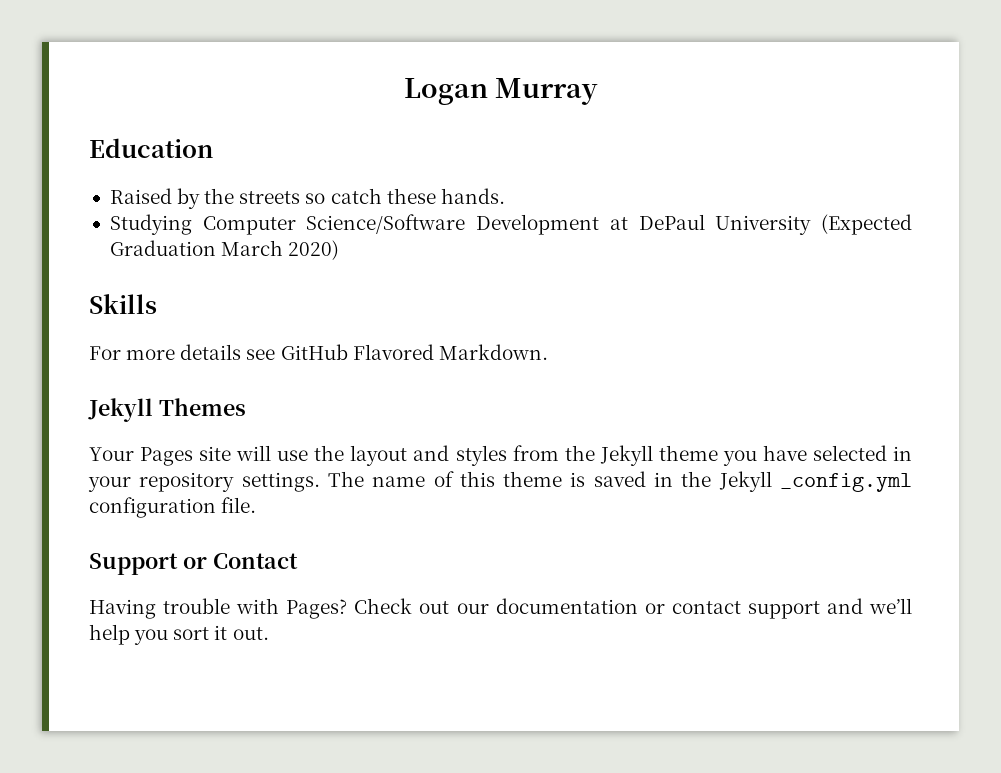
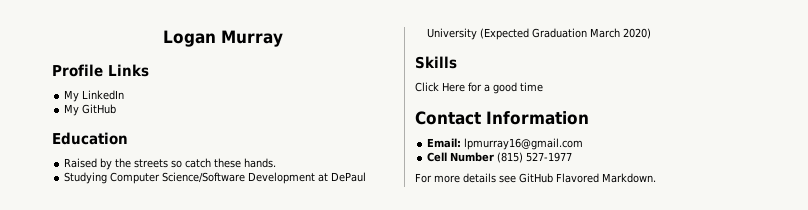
+ Profile Links
+ My LinkedIn
+ My GitHub
+ Click Here for a good time
+ Contact Information
+ Email: lpmurray16@gmail.com
+ Cell Number (815) 527-1977
- Jekyll Themes
- Your Pages site will use the layout and styles from the Jekyll theme you have selected in your repository settings. The name of this theme is saved in the Jekyll _config.yml configuration file.
- Support or Contact
- Having trouble with Pages? Check out our documentation or contact support and we’ll help you sort it out.

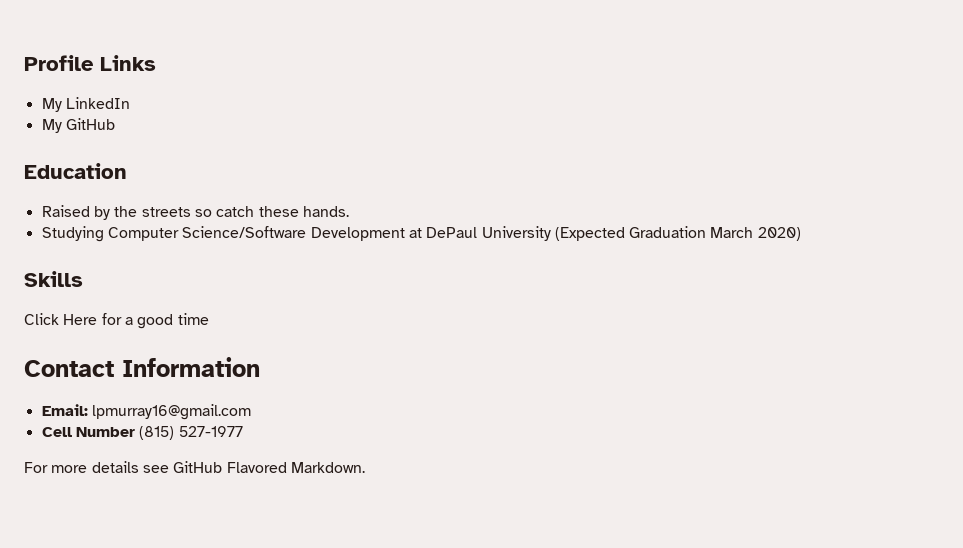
- Logan Murray

